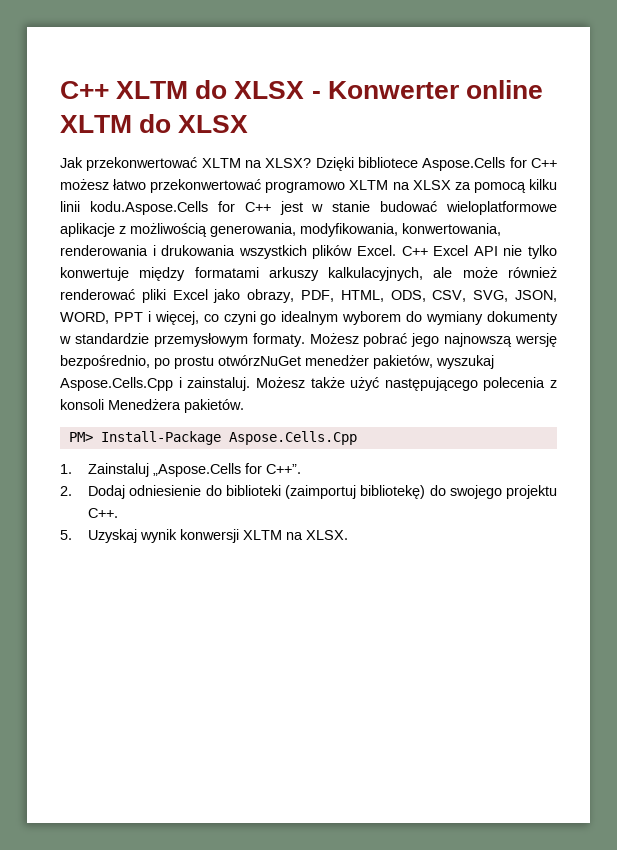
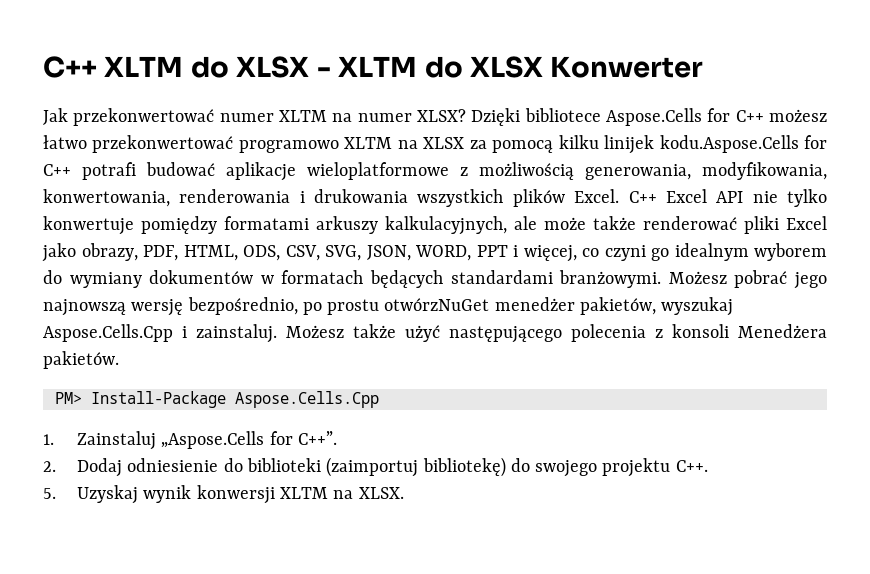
- C++ XLTM do XLSX - Konwerter online XLTM do XLSX
+ C++ XLTM do XLSX - XLTM do XLSX Konwerter
- Jak przekonwertować XLTM na XLSX?
+ Jak przekonwertować numer XLTM na numer XLSX?
- Dzięki bibliotece Aspose.Cells for C++ możesz łatwo przekonwertować programowo XLTM na XLSX za pomocą kilku linii kodu.Aspose.Cells for C++ jest w stanie budować wieloplatformowe aplikacje z możliwością generowania, modyfikowania, konwertowania, renderowania i drukowania wszystkich plików Excel.
+ Dzięki bibliotece Aspose.Cells for C++ możesz łatwo przekonwertować programowo XLTM na XLSX za pomocą kilku linijek kodu.Aspose.Cells for C++ potrafi budować aplikacje wieloplatformowe z możliwością generowania, modyfikowania, konwertowania, renderowania i drukowania wszystkich plików Excel.
- C++ Excel API nie tylko konwertuje między formatami arkuszy kalkulacyjnych, ale może również renderować pliki Excel jako obrazy, PDF, HTML, ODS, CSV, SVG, JSON, WORD, PPT i więcej, co czyni go idealnym wyborem do wymiany dokumenty w standardzie przemysłowym formaty.
+ C++ Excel API nie tylko konwertuje pomiędzy formatami arkuszy kalkulacyjnych, ale może także renderować pliki Excel jako obrazy, PDF, HTML, ODS, CSV, SVG, JSON, WORD, PPT i więcej, co czyni go idealnym wyborem do wymiany dokumentów w formatach będących standardami branżowymi.

